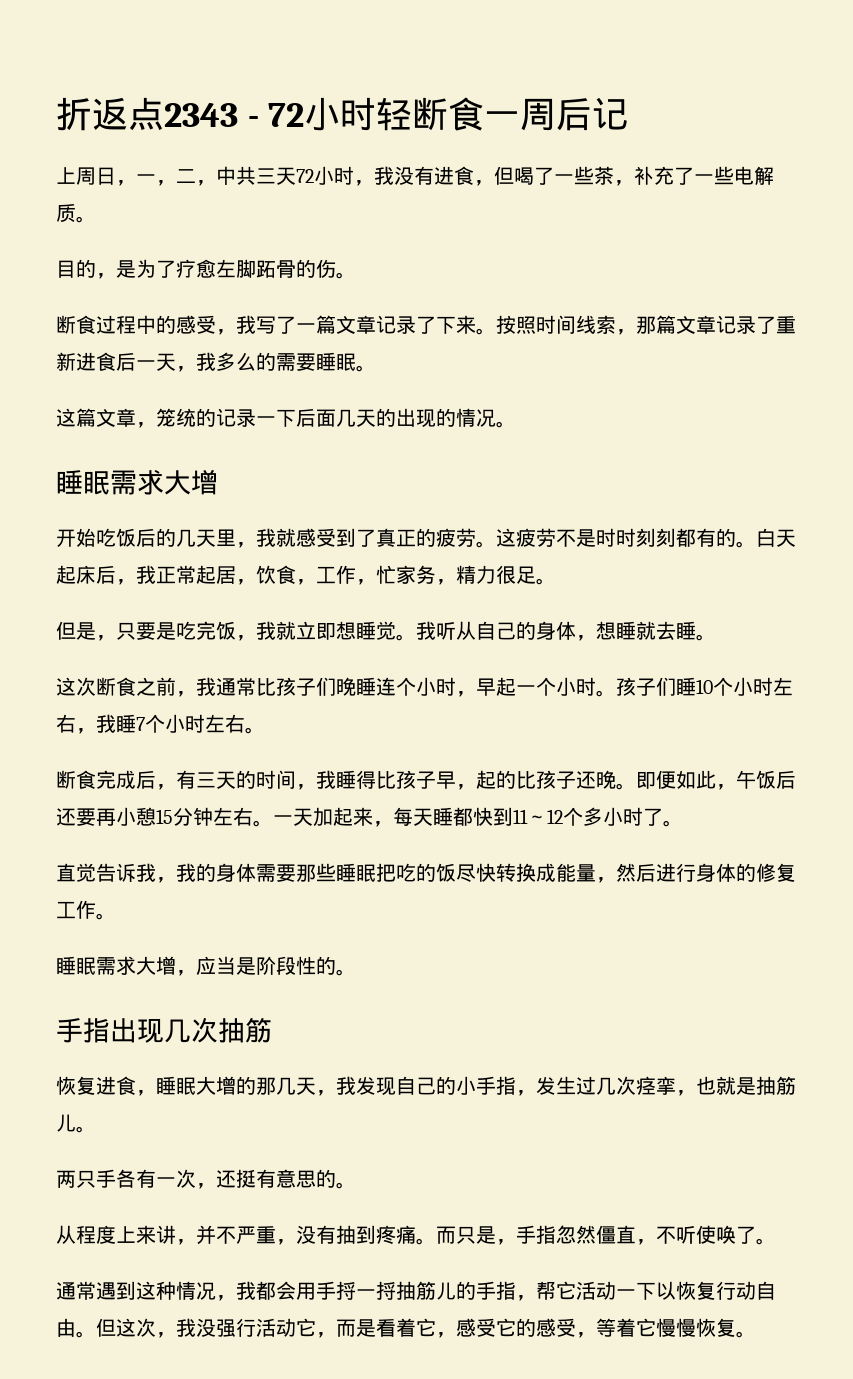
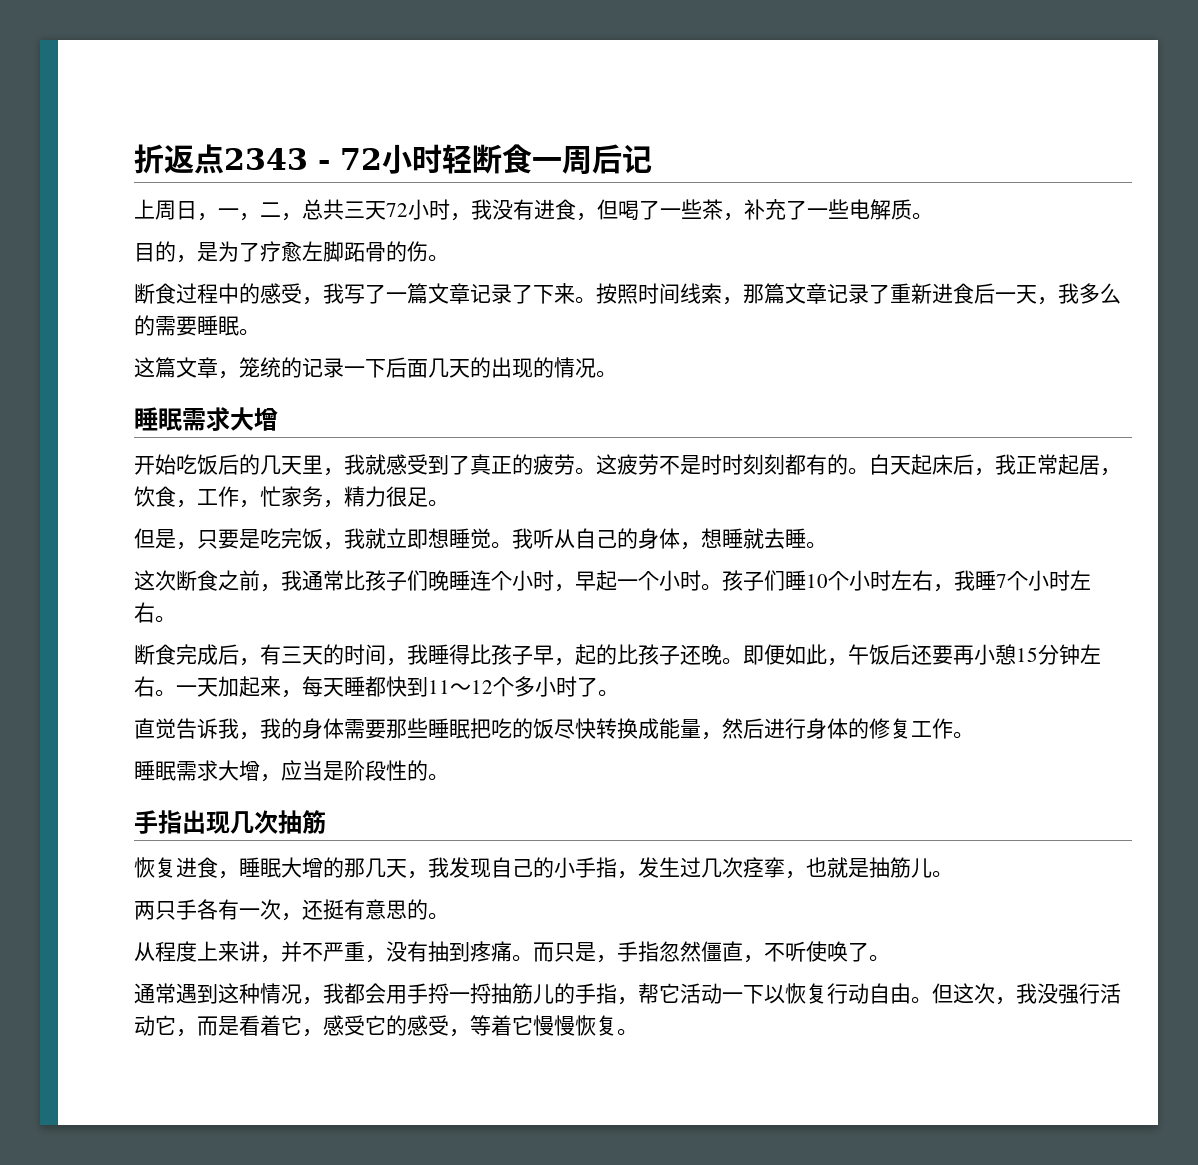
- 上周日，一，二，中共三天72小时，我没有进食，但喝了一些茶，补充了一些电解质。
+ 上周日，一，二，总共三天72小时，我没有进食，但喝了一些茶，补充了一些电解质。

